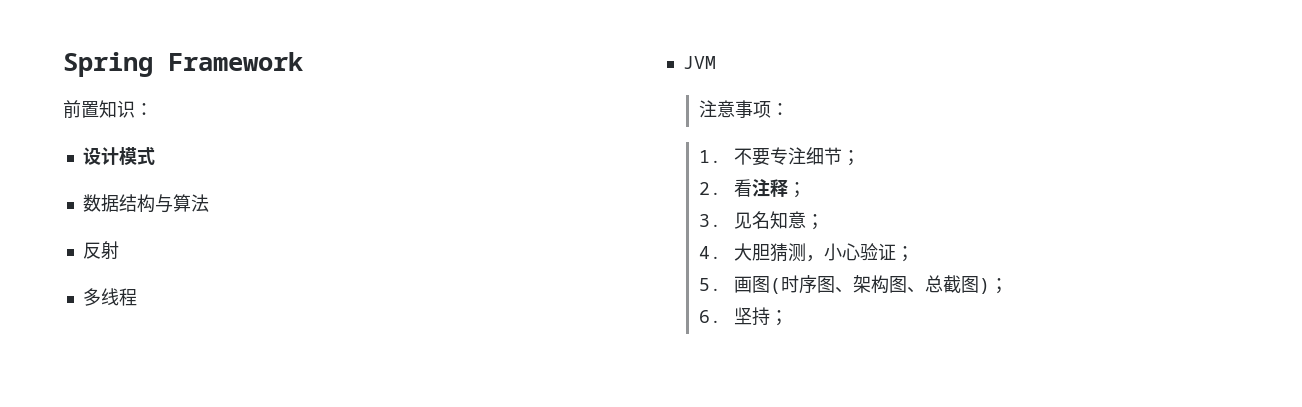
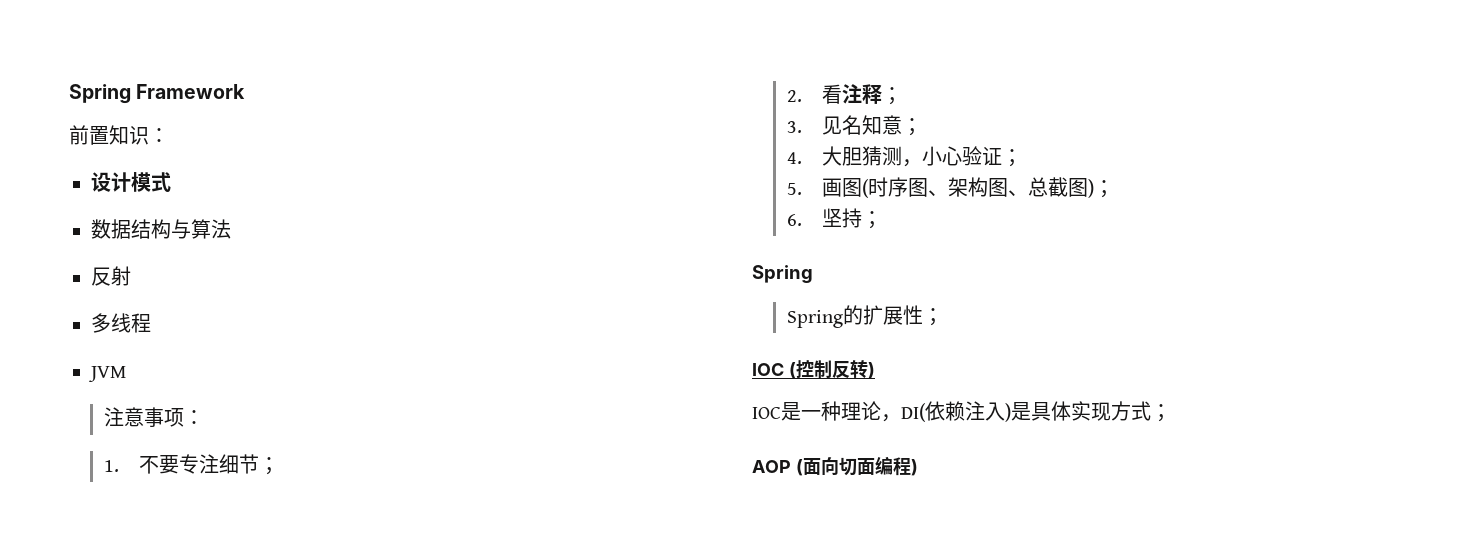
  6.坚持；
+ Spring
+ Spring的扩展性；
+ IOC (控制反转)
+ IOC是一种理论，DI(依赖注入)是具体实现方式；
+ AOP (面向切面编程)

